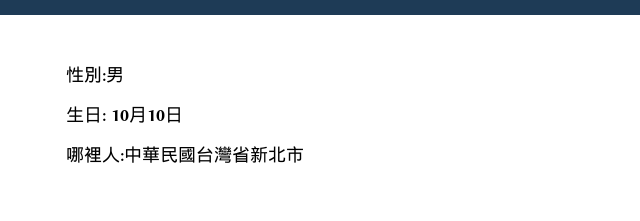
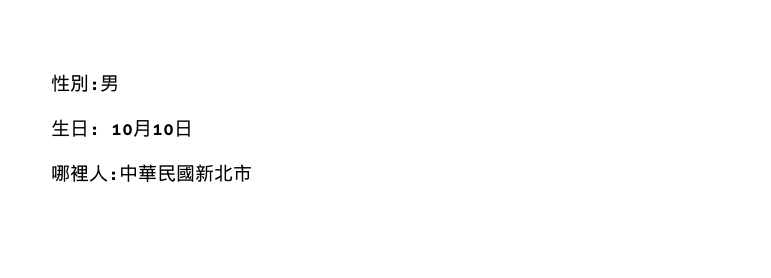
- 哪裡人:中華民國台灣省新北市
+ 哪裡人:中華民國新北市

